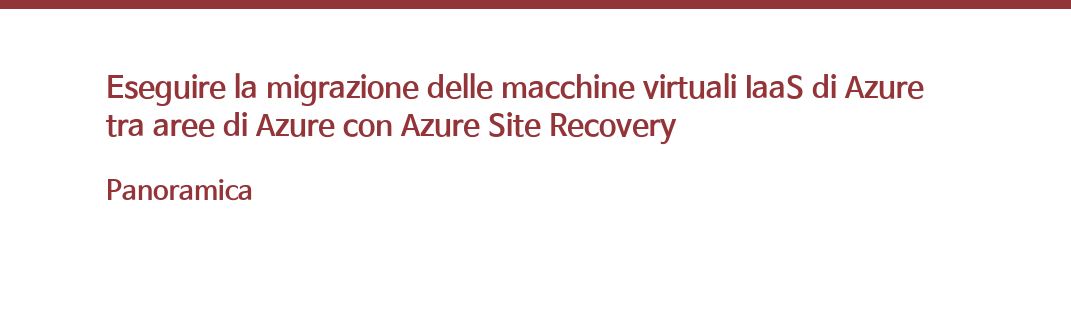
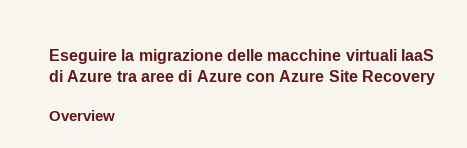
- Panoramica
+ Overview

